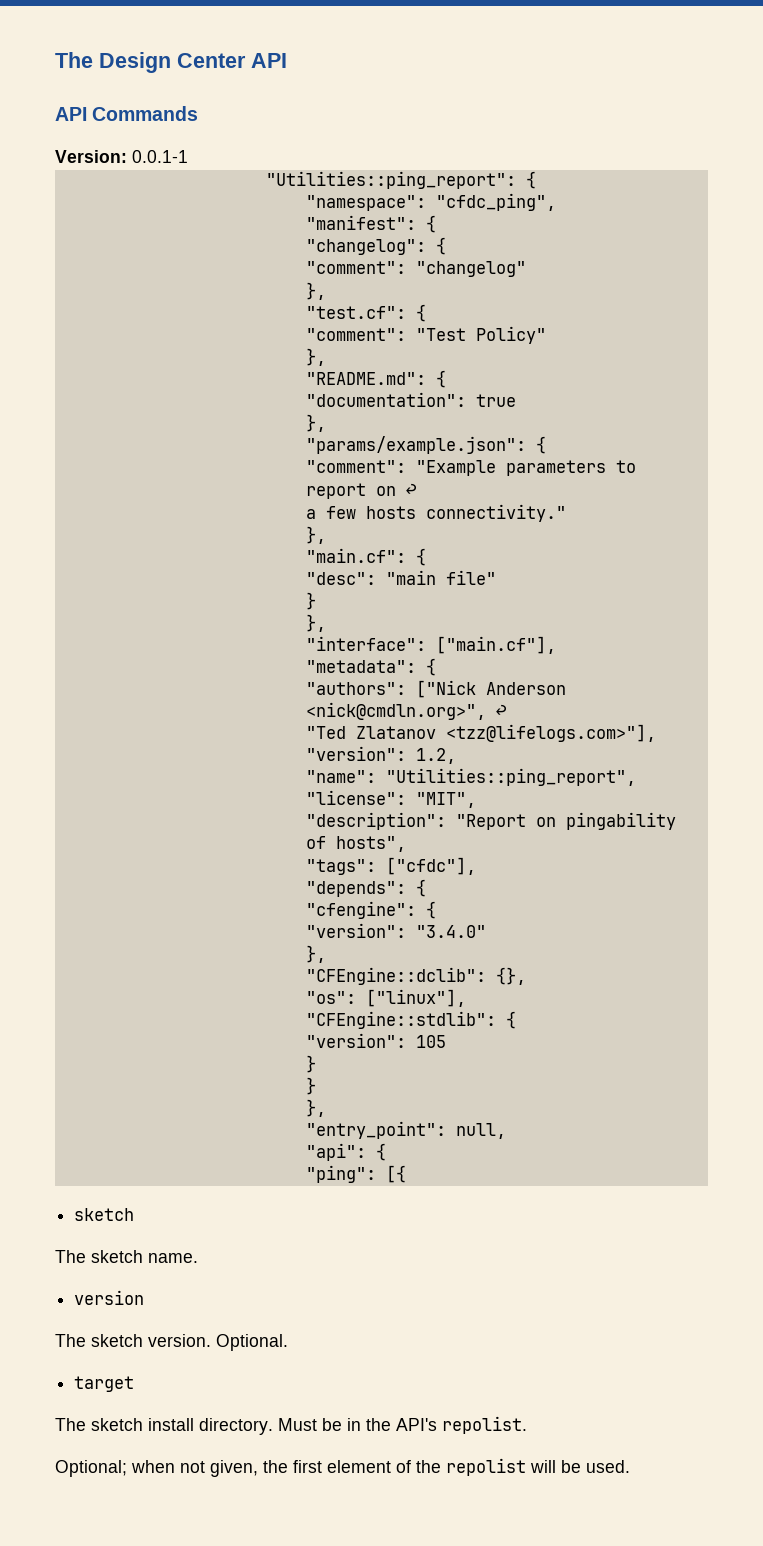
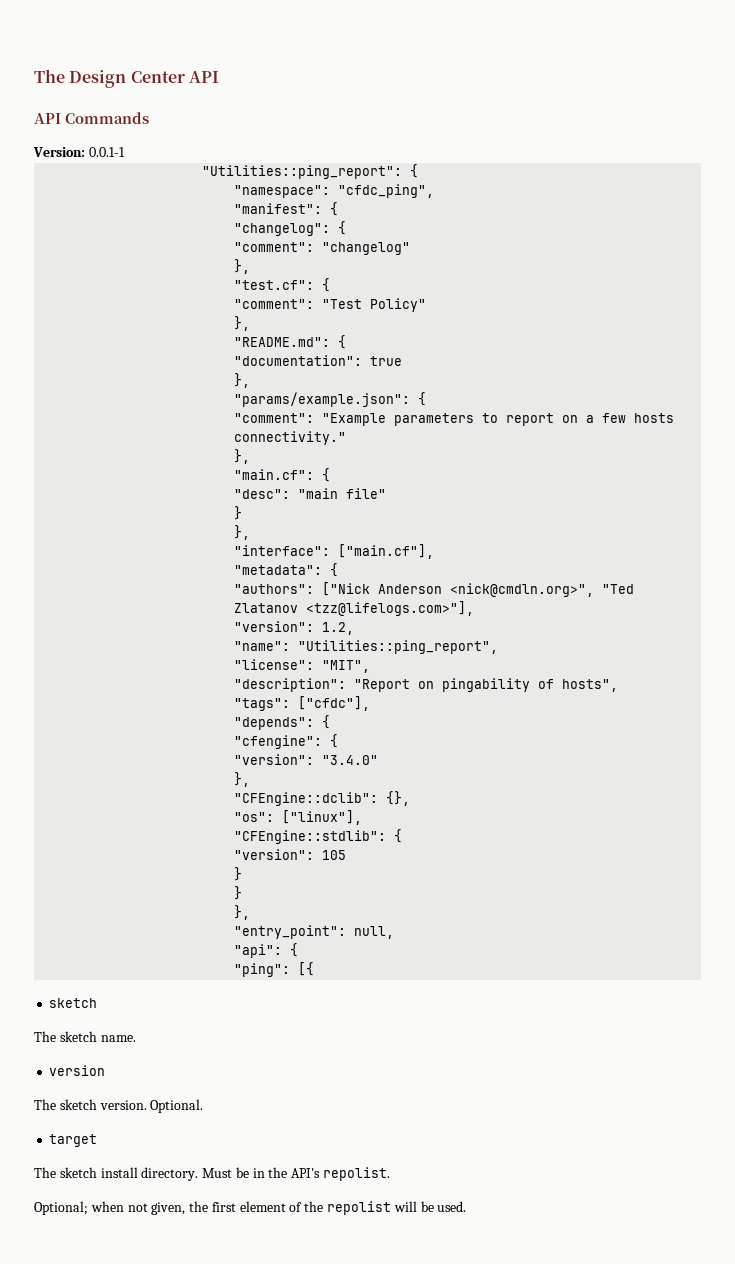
- "comment": "Example parameters to report on ↩
- a few hosts connectivity."
+ "comment": "Example parameters to report on a few hosts connectivity."
- "authors": ["Nick Anderson <nick@cmdln.org>", ↩
- "Ted Zlatanov <tzz@lifelogs.com>"],
+ "authors": ["Nick Anderson <nick@cmdln.org>", "Ted Zlatanov <tzz@lifelogs.com>"],

